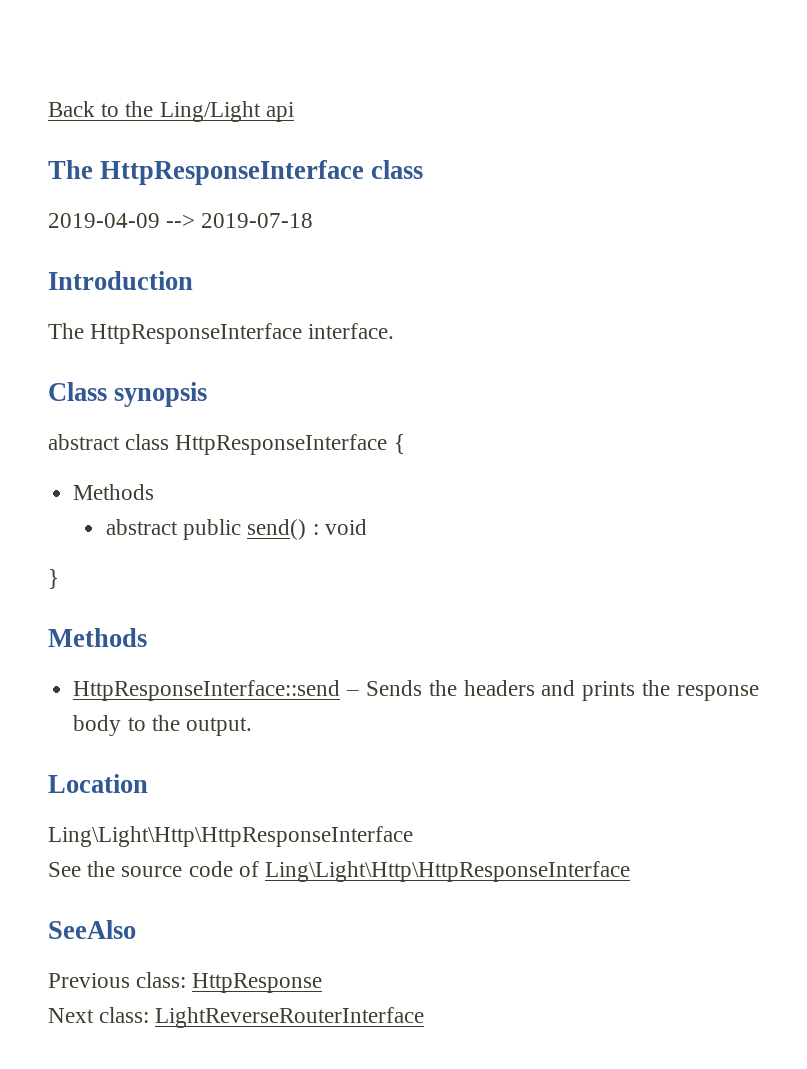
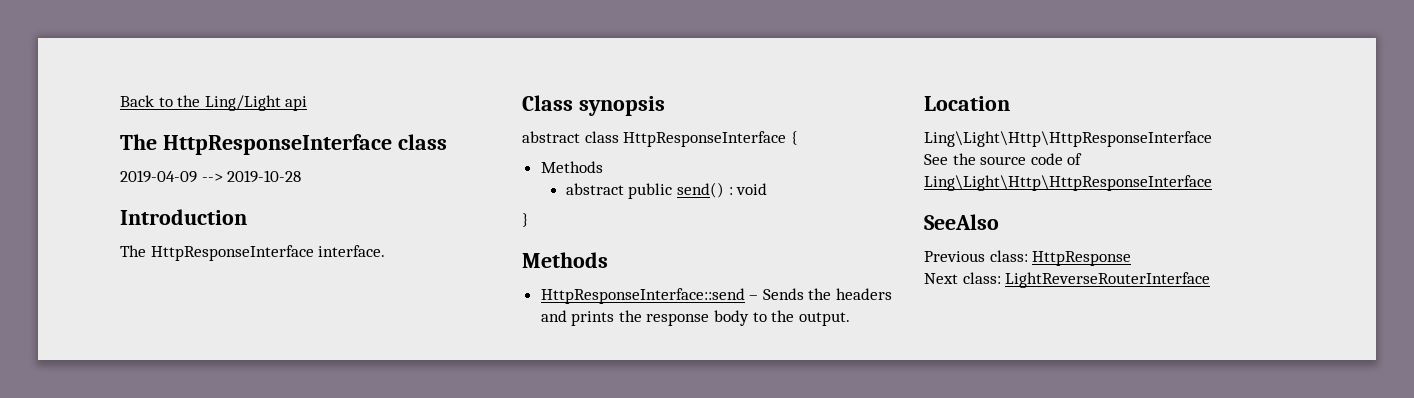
- 2019-04-09 --> 2019-07-18
+ 2019-04-09 --> 2019-10-28

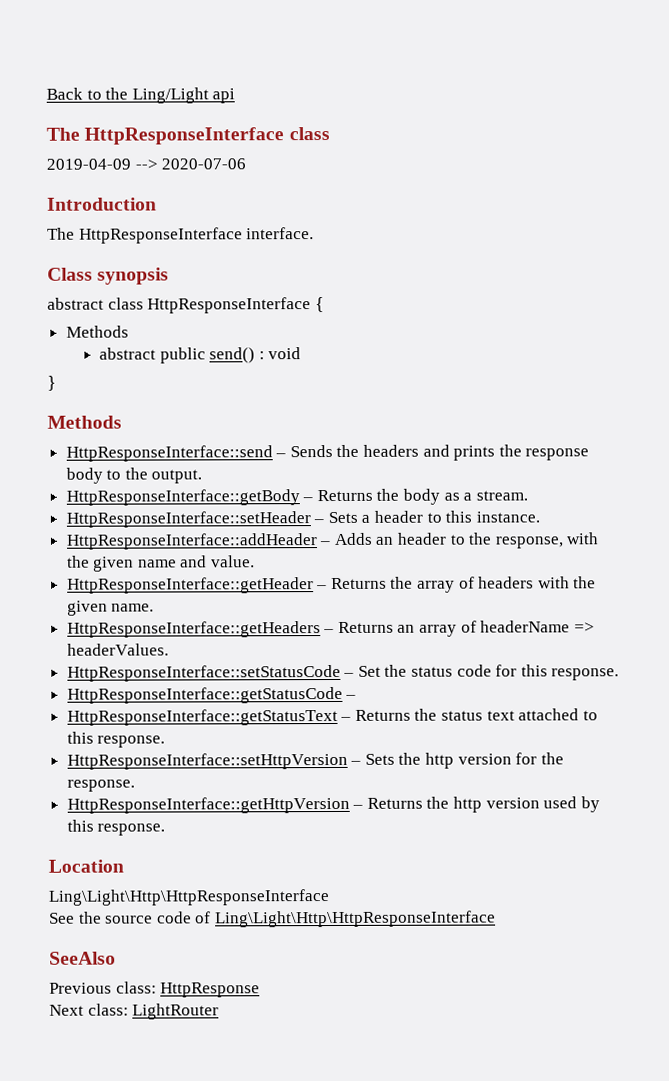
- 2019-04-09 --> 2019-10-28
+ 2019-04-09 --> 2020-07-06
+ HttpResponseInterface::getBody – Returns the body as a stream.
+ HttpResponseInterface::setHeader – Sets a header to this instance.
+ HttpResponseInterface::addHeader – Adds an header to the response, with the given name and value.
+ HttpResponseInterface::getHeader – Returns the array of headers with the given name.
+ HttpResponseInterface::getHeaders – Returns an array of headerName => headerValues.
+ HttpResponseInterface::setStatusCode – Set the status code for this response.
+ HttpResponseInterface::getStatusCode –
+ HttpResponseInterface::getStatusText – Returns the status text attached to this response.
+ HttpResponseInterface::setHttpVersion – Sets the http version for the response.
+ HttpResponseInterface::getHttpVersion – Returns the http version used by this response.
- Next class: LightReverseRouterInterface
+ Next class: LightRouter

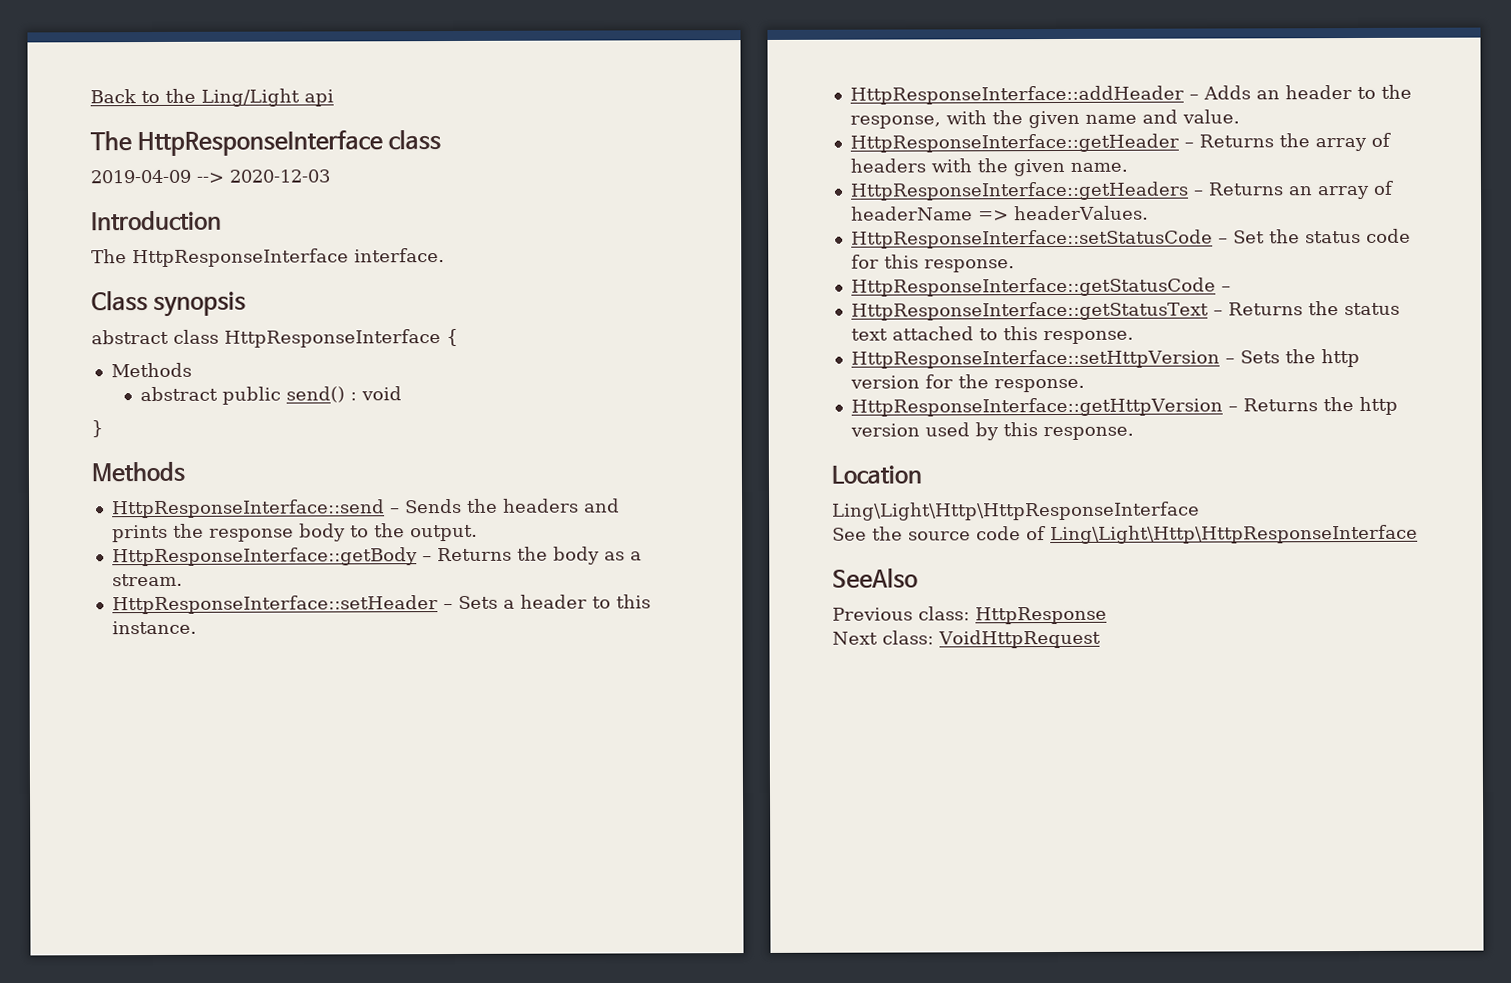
- 2019-04-09 --> 2020-07-06
+ 2019-04-09 --> 2020-12-03
- Next class: LightRouter
+ Next class: VoidHttpRequest

